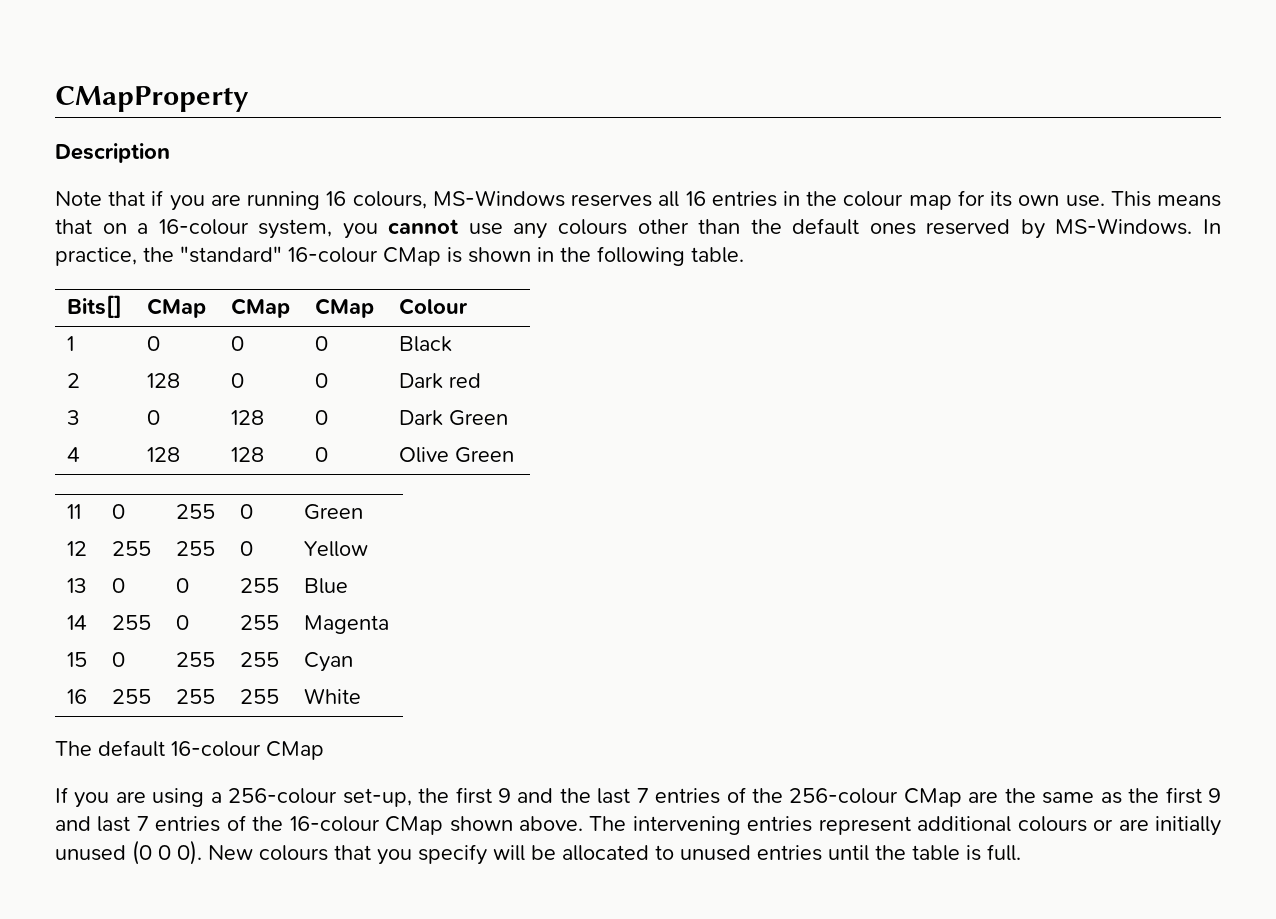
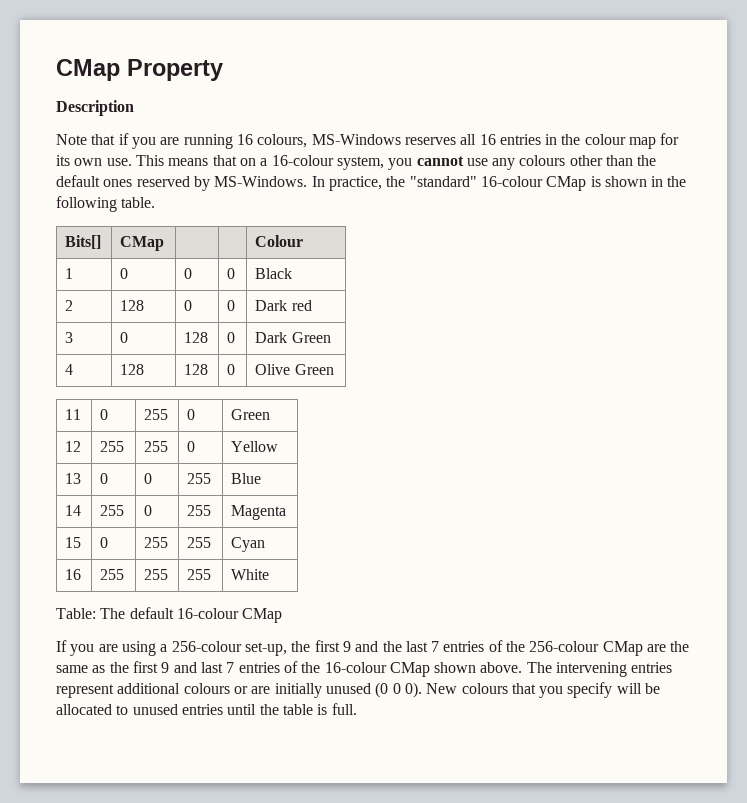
- CMapProperty
+ CMap Property
- Bits[] | CMap | CMap | CMap | Colour
+ Bits[] | CMap | | | Colour
- The default 16-colour CMap
+ Table: The default 16-colour CMap

